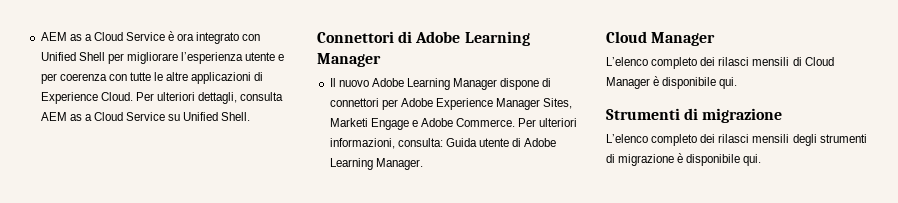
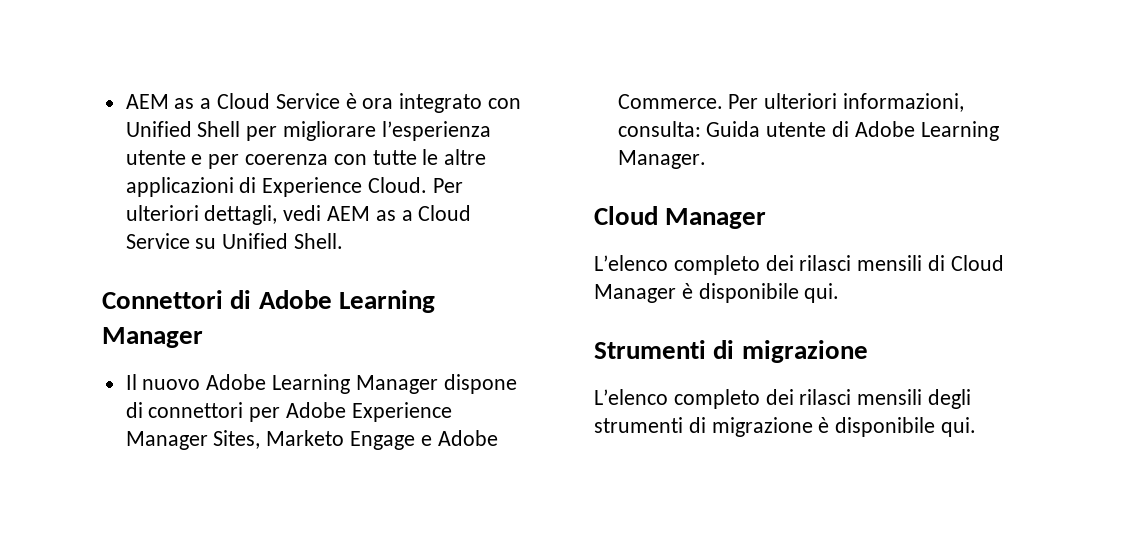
- Per ulteriori dettagli, consulta AEM as a Cloud Service su Unified Shell.
+ Per ulteriori dettagli, vedi AEM as a Cloud Service su Unified Shell.
- Il nuovo Adobe Learning Manager dispone di connettori per Adobe Experience Manager Sites, Marketi Engage e Adobe Commerce.
+ Il nuovo Adobe Learning Manager dispone di connettori per Adobe Experience Manager Sites, Marketo Engage e Adobe Commerce.

